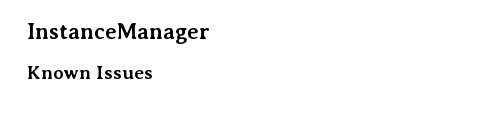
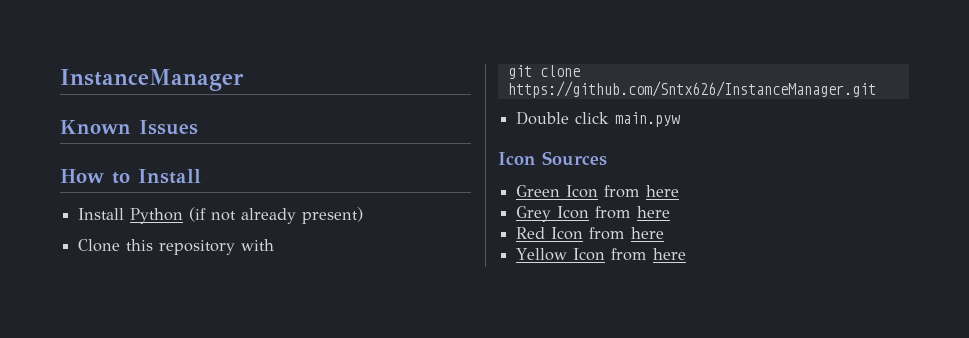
+ How to Install
+ Install Python (if not already present)
+ Clone this repository with
+ git clone https://github.com/Sntx626/InstanceManager.git
+ Double click main.pyw
+ Icon Sources
+ Green Icon from here
+ Grey Icon from here
+ Red Icon from here
+ Yellow Icon from here

